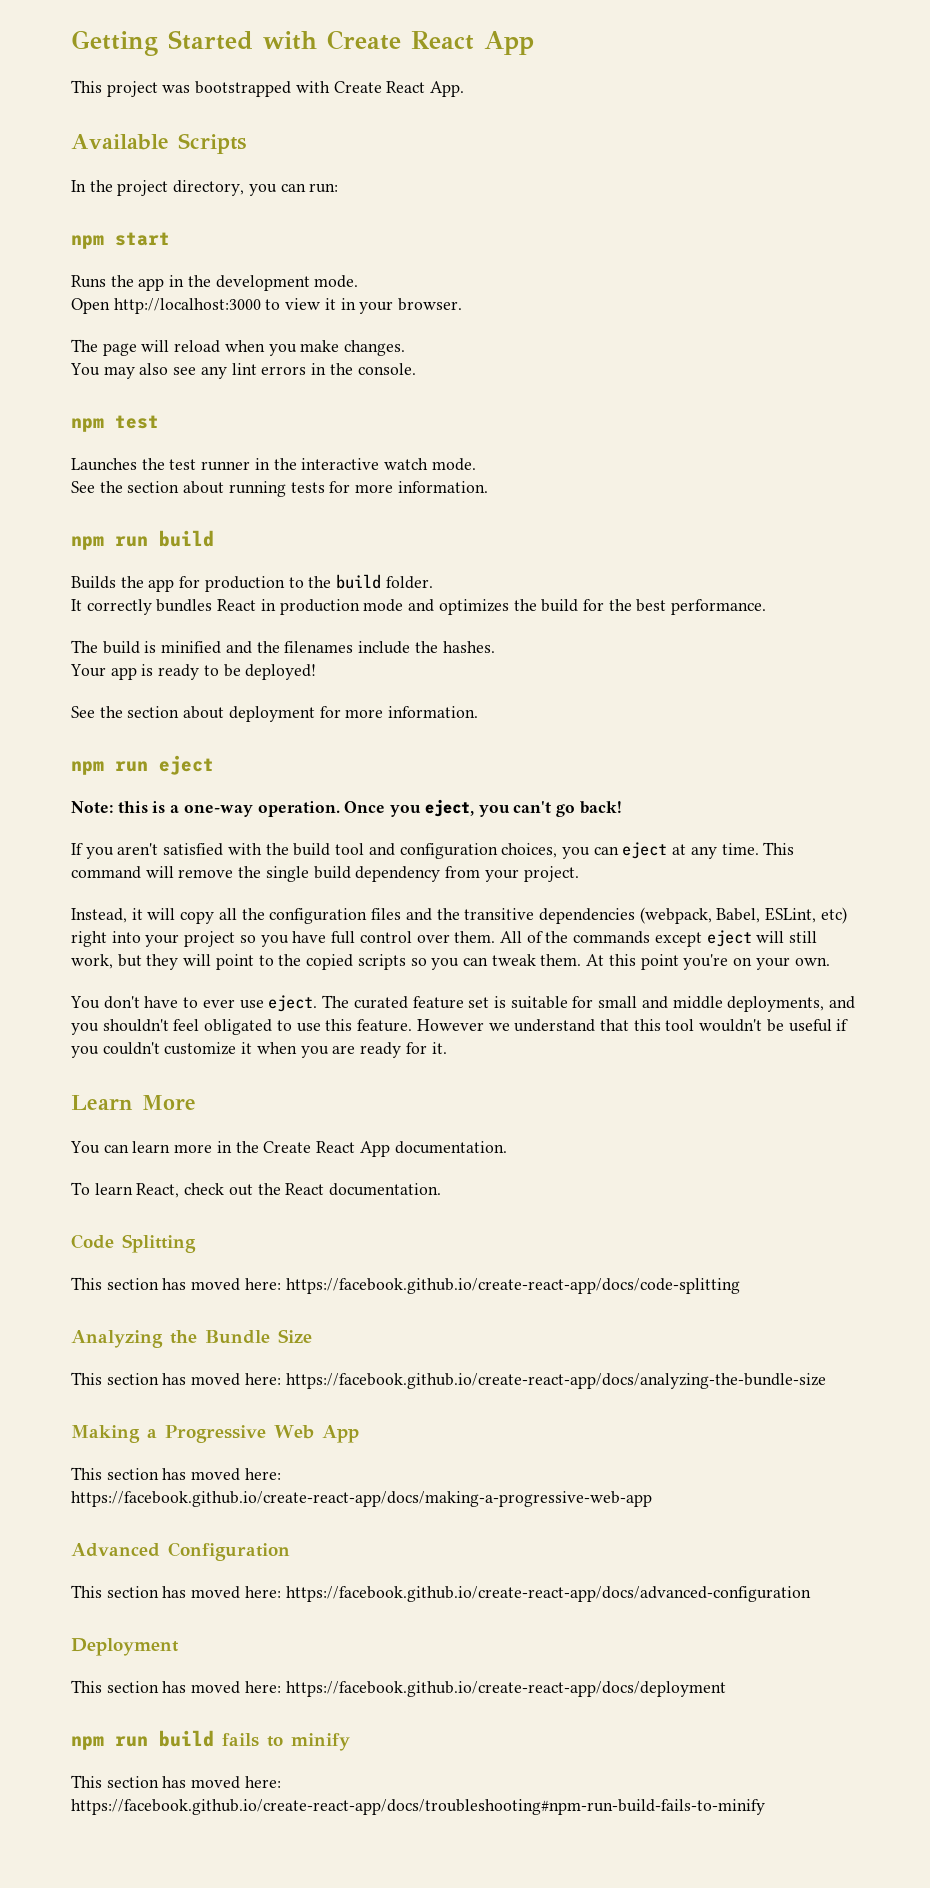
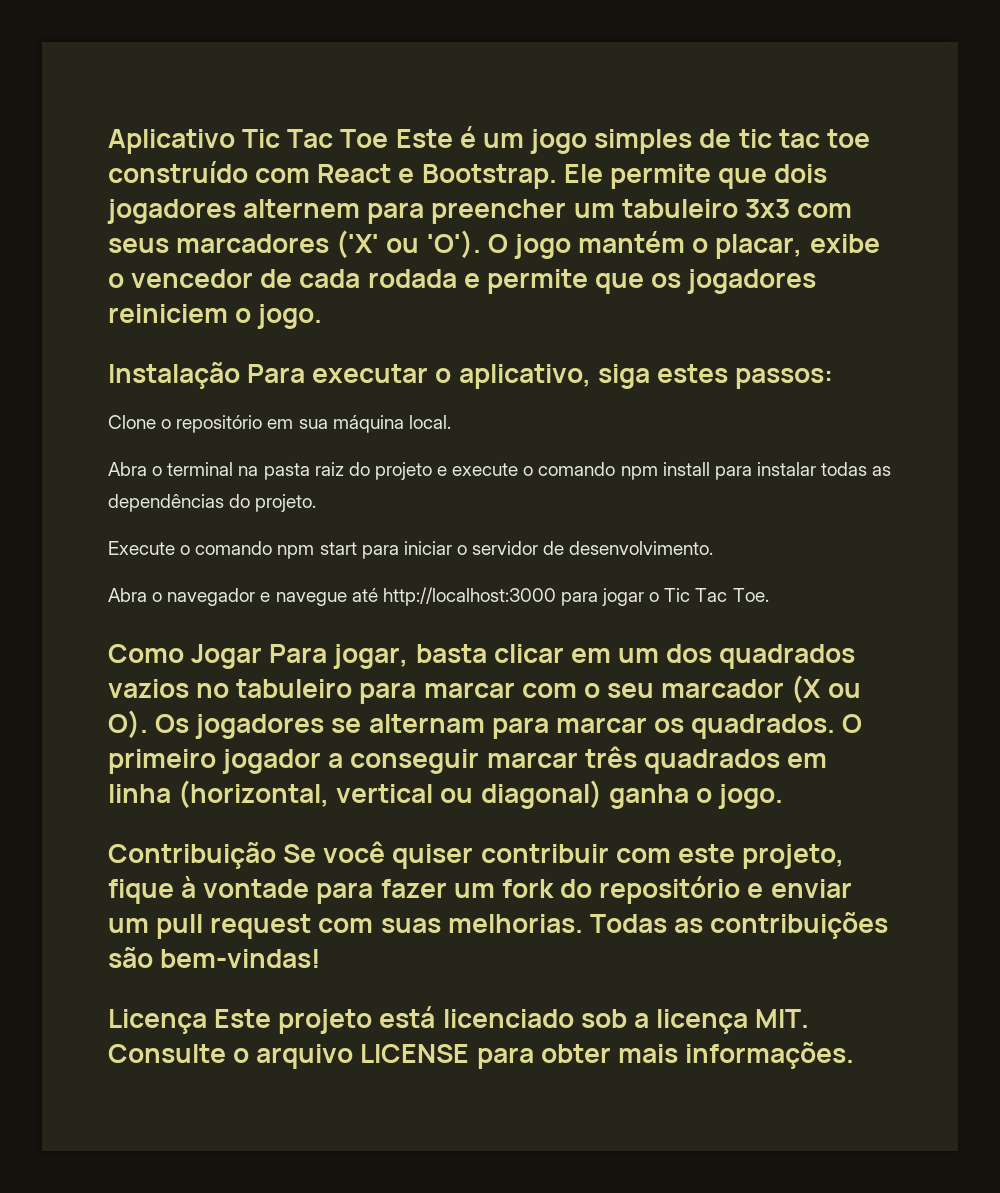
- Getting Started with Create React App
- This project was bootstrapped with Create React App.
- Available Scripts
- In the project directory, you can run:
- npm start
- Runs the app in the development mode.
- Open http://localhost:3000 to view it in your browser.
- The page will reload when you make changes.
- You may also see any lint errors in the console.
- npm test
- Launches the test runner in the interactive watch mode.
- See the section about running tests for more information.
- npm run build
- Builds the app for production to the build folder.
- It correctly bundles React in production mode and optimizes the build for the best performance.
- The build is minified and the filenames include the hashes.
- Your app is ready to be deployed!
- See the section about deployment for more information.
- npm run eject
- Note: this is a one-way operation. Once you eject, you can't go back!
- If you aren't satisfied with the build tool and configuration choices, you can eject at any time. This command will remove the single build dependency from your project.
- Instead, it will copy all the configuration files and the transitive dependencies (webpack, Babel, ESLint, etc) right into your project so you have full control over them. All of the commands except eject will still work, but they will point to the copied scripts so you can tweak them. At this point you're on your own.
- You don't have to ever use eject. The curated feature set is suitable for small and middle deployments, and you shouldn't feel obligated to use this feature. However we understand that this tool wouldn't be useful if you couldn't customize it when you are ready for it.
- Learn More
- You can learn more in the Create React App documentation.
- To learn React, check out the React documentation.
- Code Splitting
- This section has moved here: https://facebook.github.io/create-react-app/docs/code-splitting
- Analyzing the Bundle Size
- This section has moved here: https://facebook.github.io/create-react-app/docs/analyzing-the-bundle-size
- Making a Progressive Web App
- This section has moved here: https://facebook.github.io/create-react-app/docs/making-a-progressive-web-app
- Advanced Configuration
- This section has moved here: https://facebook.github.io/create-react-app/docs/advanced-configuration
- Deployment
- This section has moved here: https://facebook.github.io/create-react-app/docs/deployment
- npm run build fails to minify
- This section has moved here: https://facebook.github.io/create-react-app/docs/troubleshooting#npm-run-build-fails-to-minify
+ Aplicativo Tic Tac Toe Este é um jogo simples de tic tac toe construído com React e Bootstrap. Ele permite que dois jogadores alternem para preencher um tabuleiro 3x3 com seus marcadores ('X' ou 'O'). O jogo mantém o placar, exibe o vencedor de cada rodada e permite que os jogadores reiniciem o jogo.
+ Instalação Para executar o aplicativo, siga estes passos:
+ Clone o repositório em sua máquina local.
+ Abra o terminal na pasta raiz do projeto e execute o comando npm install para instalar todas as dependências do projeto.
+ Execute o comando npm start para iniciar o servidor de desenvolvimento.
+ Abra o navegador e navegue até http://localhost:3000 para jogar o Tic Tac Toe.
+ Como Jogar Para jogar, basta clicar em um dos quadrados vazios no tabuleiro para marcar com o seu marcador (X ou O). Os jogadores se alternam para marcar os quadrados. O primeiro jogador a conseguir marcar três quadrados em linha (horizontal, vertical ou diagonal) ganha o jogo.
+ Contribuição Se você quiser contribuir com este projeto, fique à vontade para fazer um fork do repositório e enviar um pull request com suas melhorias. Todas as contribuições são bem-vindas!
+ Licença Este projeto está licenciado sob a licença MIT. Consulte o arquivo LICENSE para obter mais informações.

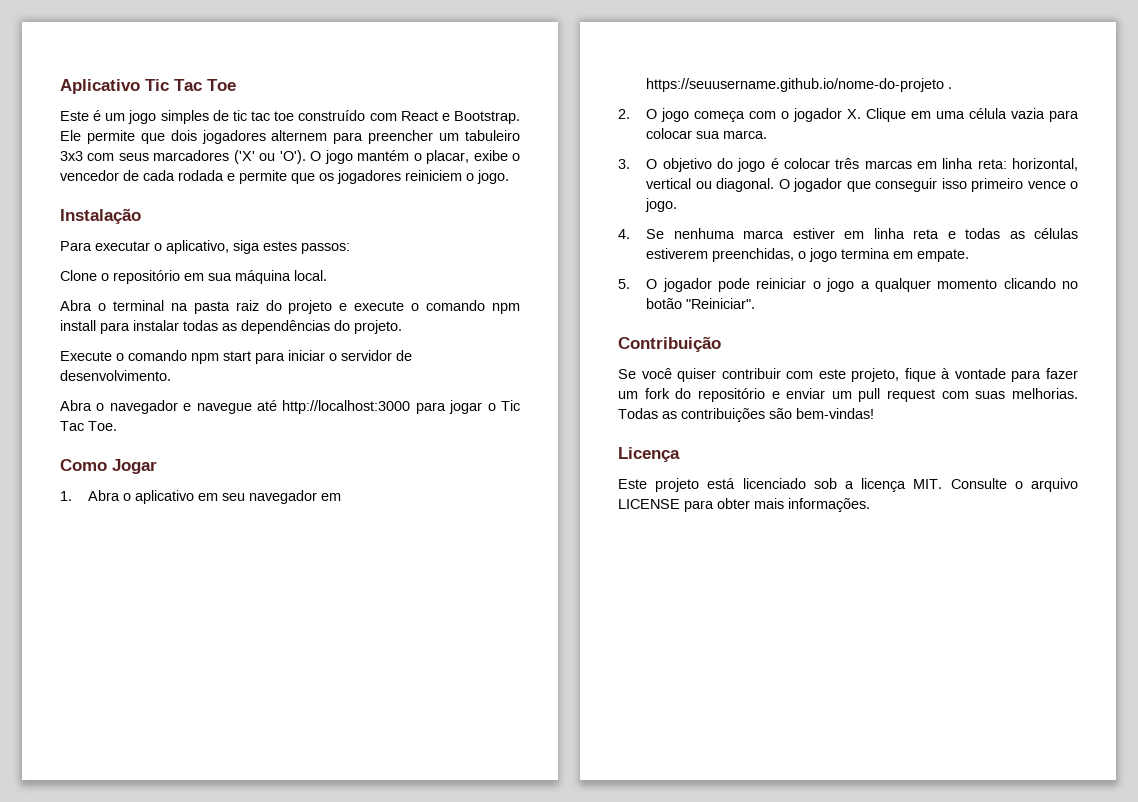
- Aplicativo Tic Tac Toe Este é um jogo simples de tic tac toe construído com React e Bootstrap.
+ Aplicativo Tic Tac Toe
+ Este é um jogo simples de tic tac toe construído com React e Bootstrap.
- Instalação Para executar o aplicativo, siga estes passos:
+ Instalação
+ Para executar o aplicativo, siga estes passos:
- Como Jogar Para jogar, basta clicar em um dos quadrados vazios no tabuleiro para marcar com o seu marcador (X ou O). Os jogadores se alternam para marcar os quadrados. O primeiro jogador a conseguir marcar três quadrados em linha (horizontal, vertical ou diagonal) ganha o jogo.
+ Como Jogar
+ 1. Abra o aplicativo em seu navegador em https://seuusername.github.io/nome-do-projeto .
+ 2. O jogo começa com o jogador X. Clique em uma célula vazia para colocar sua marca.
+ 3. O objetivo do jogo é colocar três marcas em linha reta: horizontal, vertical ou diagonal. O jogador que conseguir isso primeiro vence o jogo.
+ 4. Se nenhuma marca estiver em linha reta e todas as células estiverem preenchidas, o jogo termina em empate.
+ 5. O jogador pode reiniciar o jogo a qualquer momento clicando no botão "Reiniciar".
- Contribuição Se você quiser contribuir com este projeto, fique à vontade para fazer um fork do repositório e enviar um pull request com suas melhorias.
+ Contribuição
+ Se você quiser contribuir com este projeto, fique à vontade para fazer um fork do repositório e enviar um pull request com suas melhorias.
- Licença Este projeto está licenciado sob a licença MIT. Consulte o arquivo LICENSE para obter mais informações.
+ Licença
+ Este projeto está licenciado sob a licença MIT. Consulte o arquivo LICENSE para obter mais informações.

